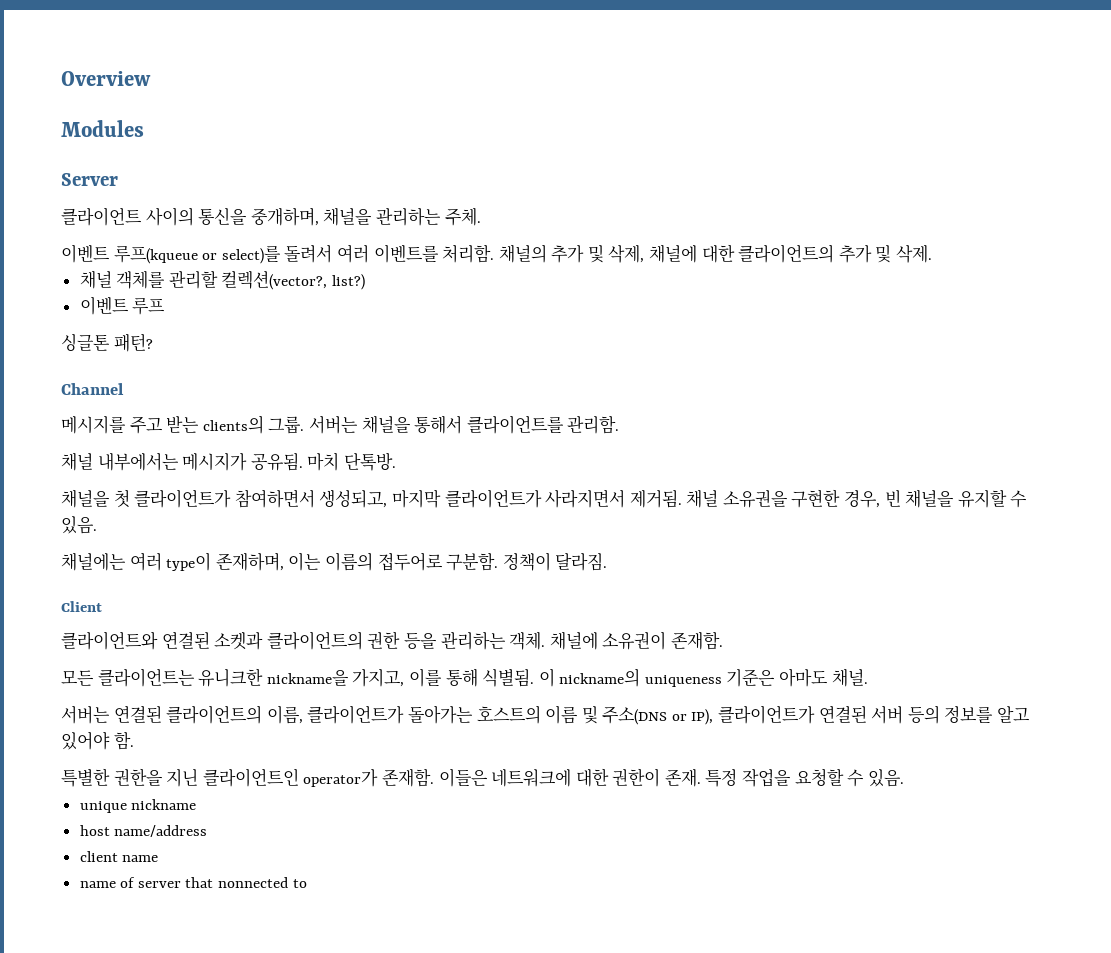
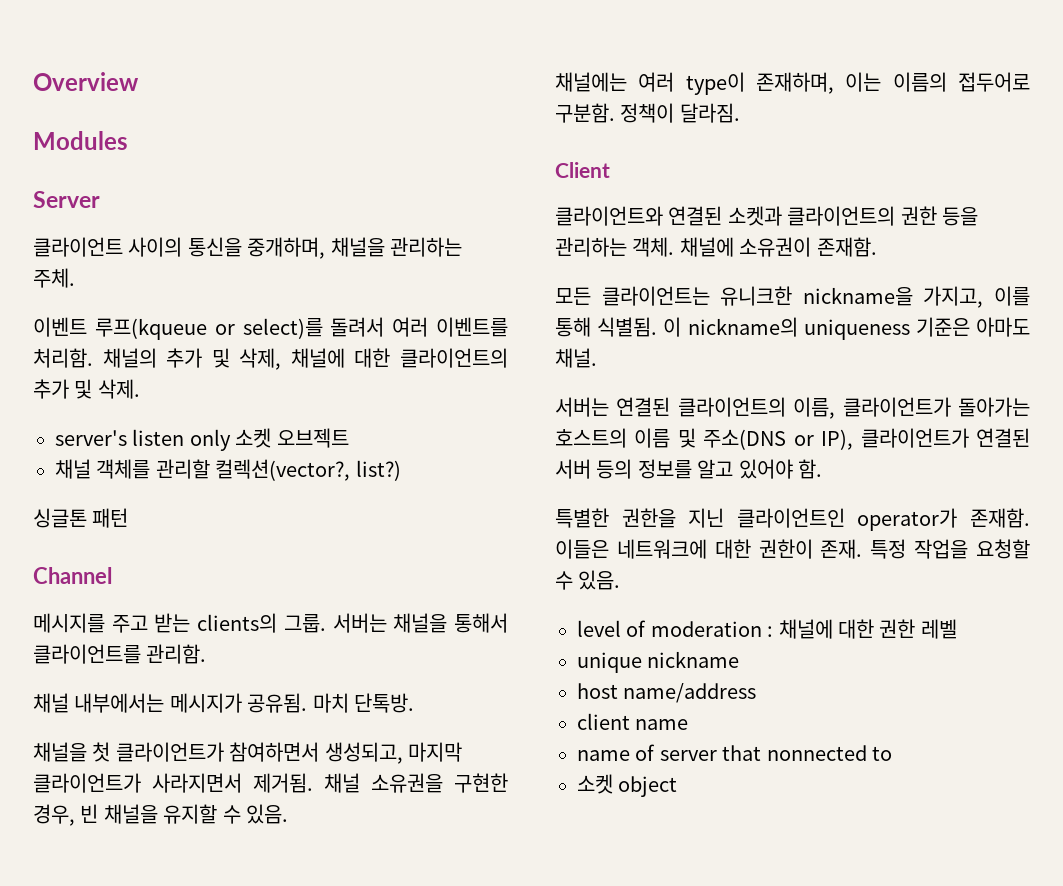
+ server's listen only 소켓 오브젝트
- 이벤트 루프
- 싱글톤 패턴?
+ 싱글톤 패턴
+ level of moderation : 채널에 대한 권한 레벨
+ 소켓 object

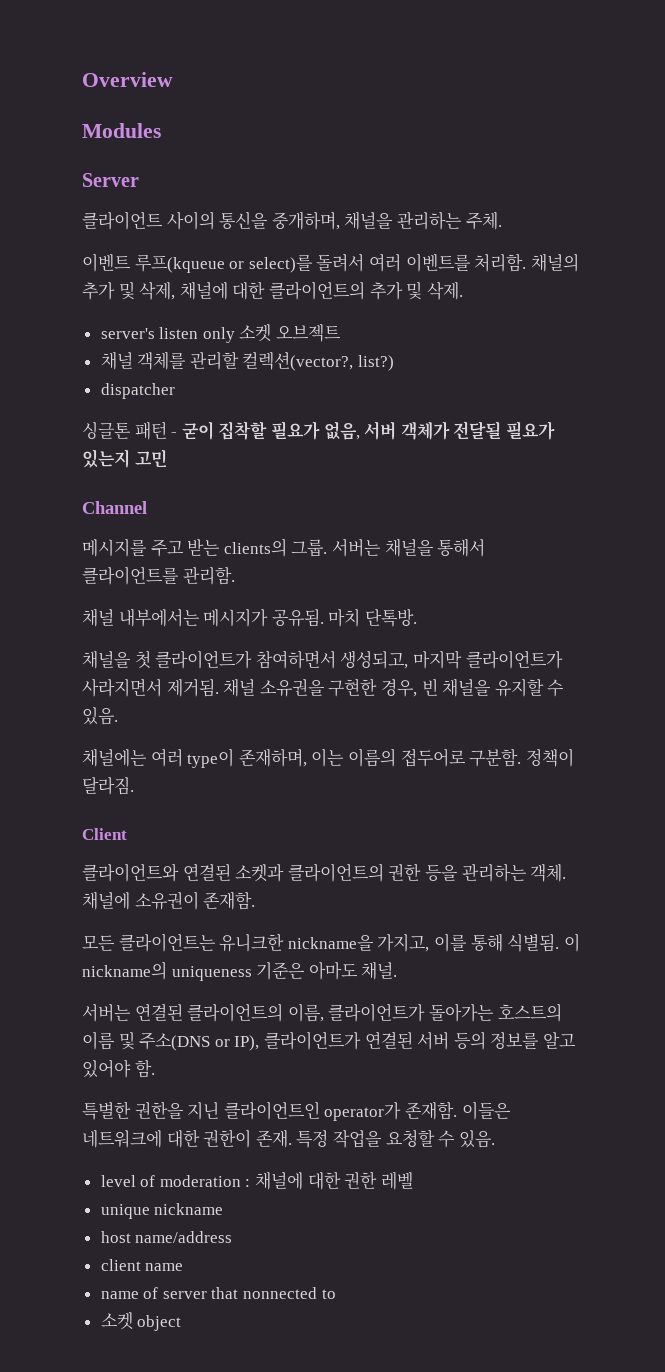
+ dispatcher
- 싱글톤 패턴
+ 싱글톤 패턴 - 굳이 집착할 필요가 없음, 서버 객체가 전달될 필요가 있는지 고민

